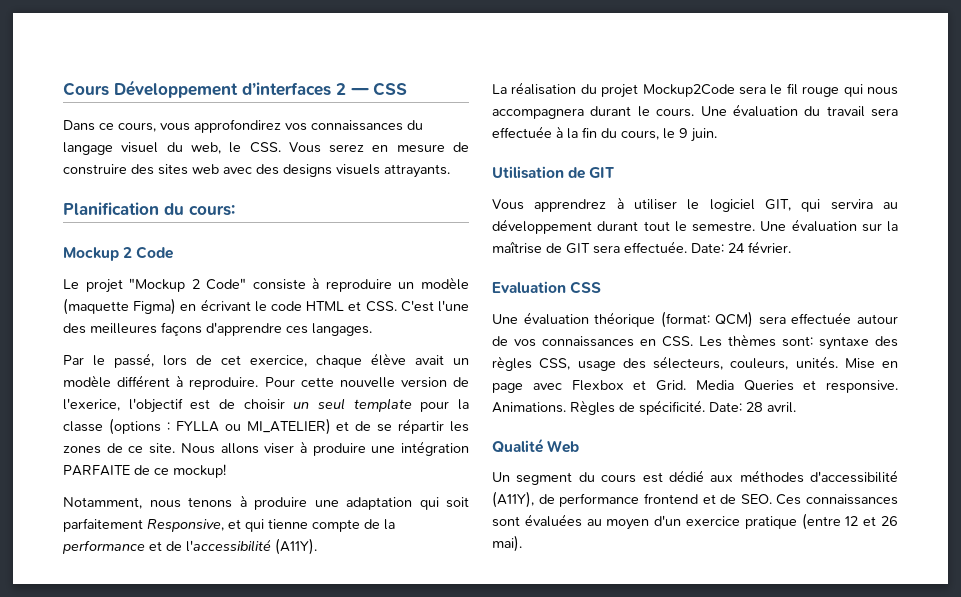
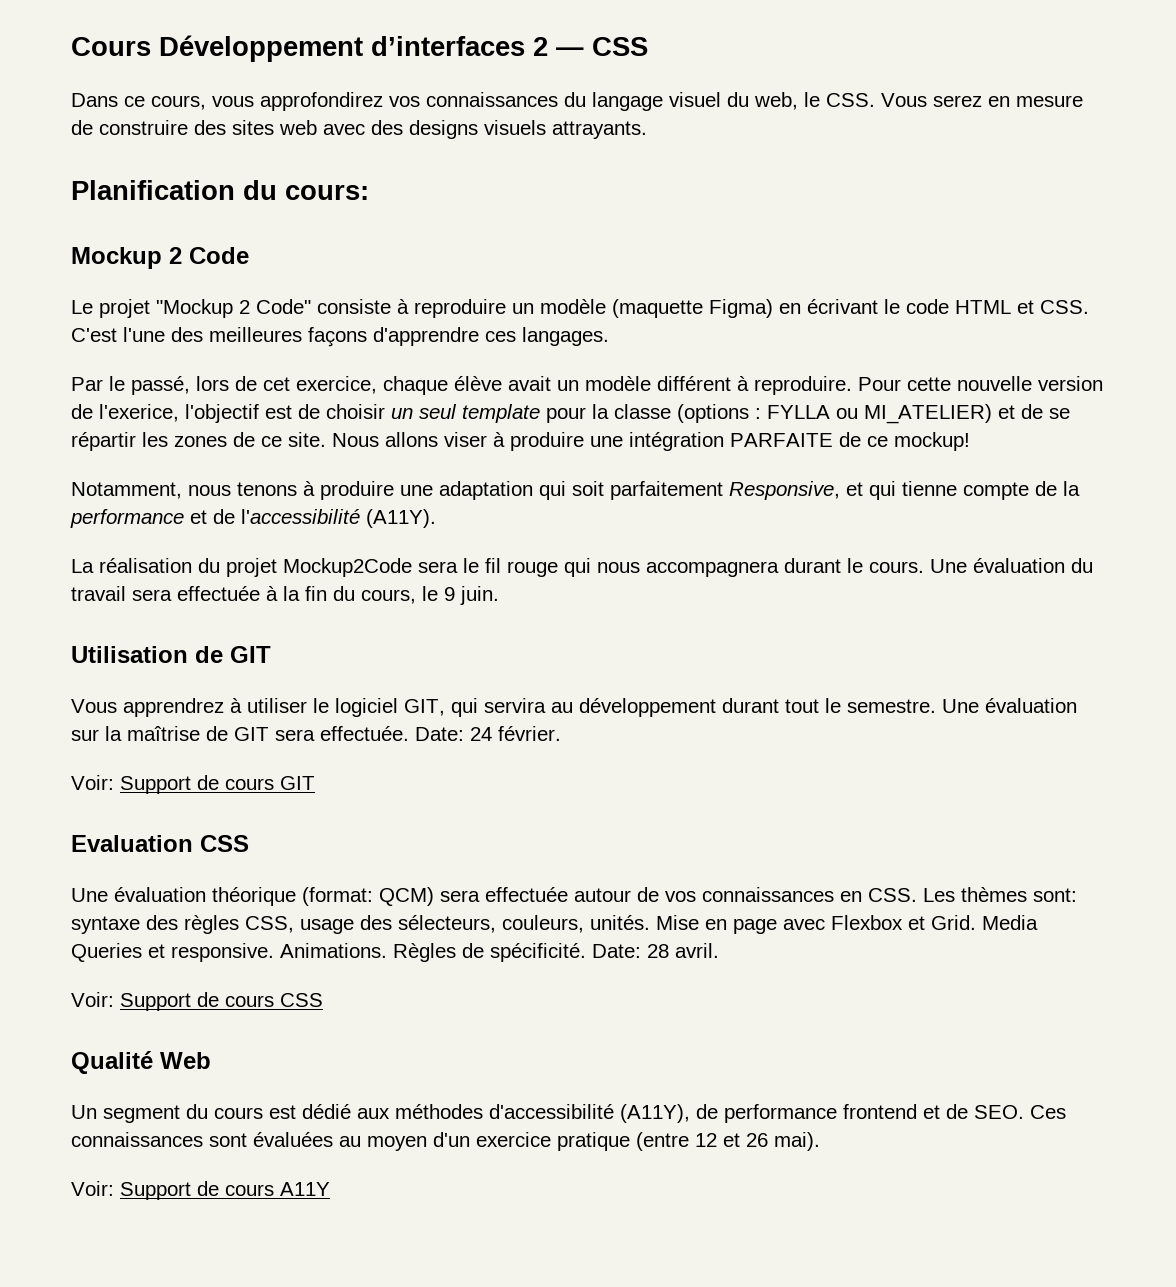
+ Voir: Support de cours GIT
+ Voir: Support de cours CSS
+ Voir: Support de cours A11Y

